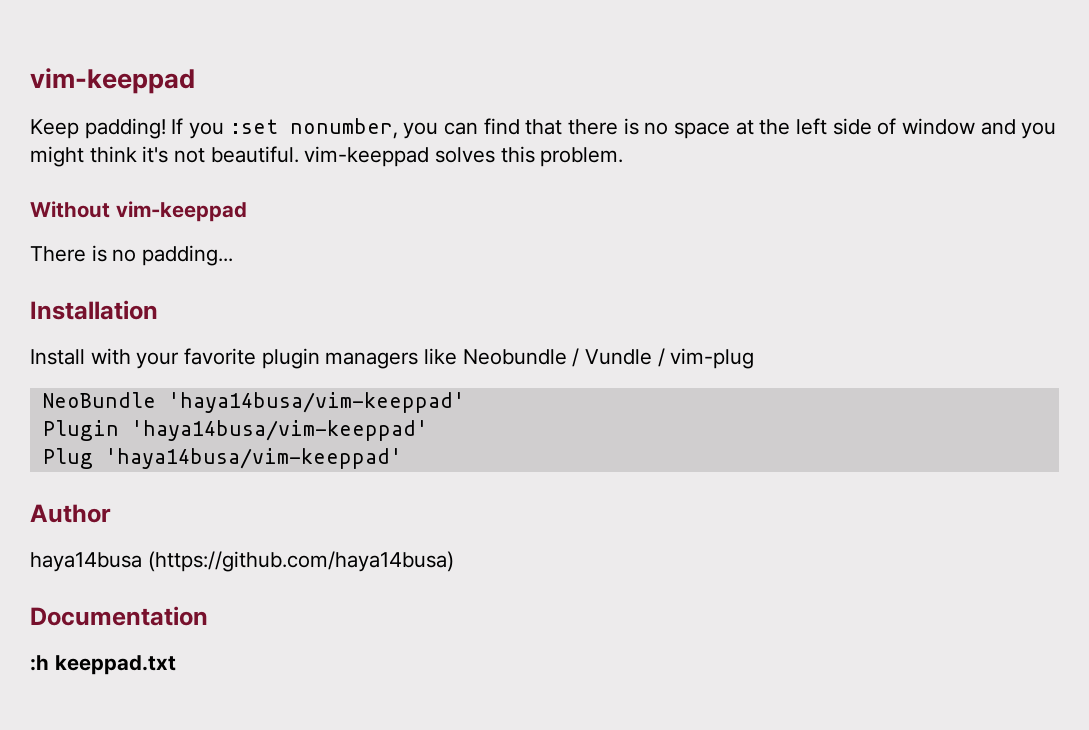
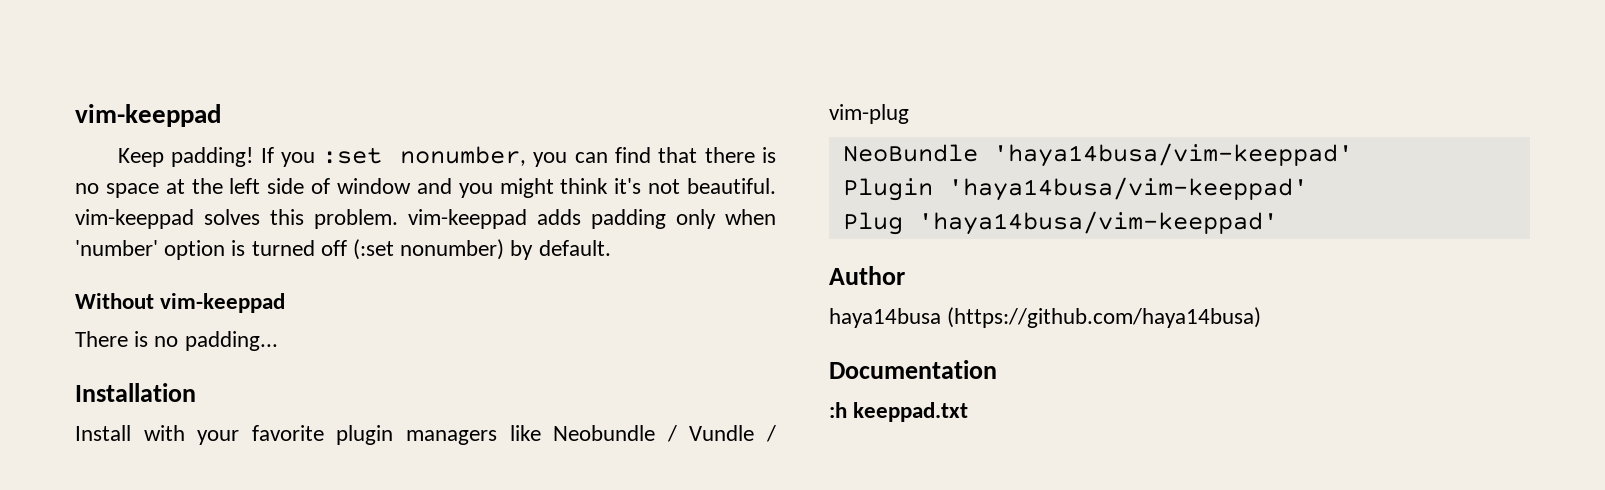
- If you :set nonumber, you can find that there is no space at the left side of window and you might think it's not beautiful. vim-keeppad solves this problem.
+ If you :set nonumber, you can find that there is no space at the left side of window and you might think it's not beautiful. vim-keeppad solves this problem. vim-keeppad adds padding only when 'number' option is turned off (:set nonumber) by default.

